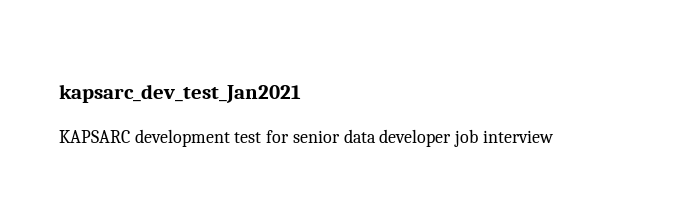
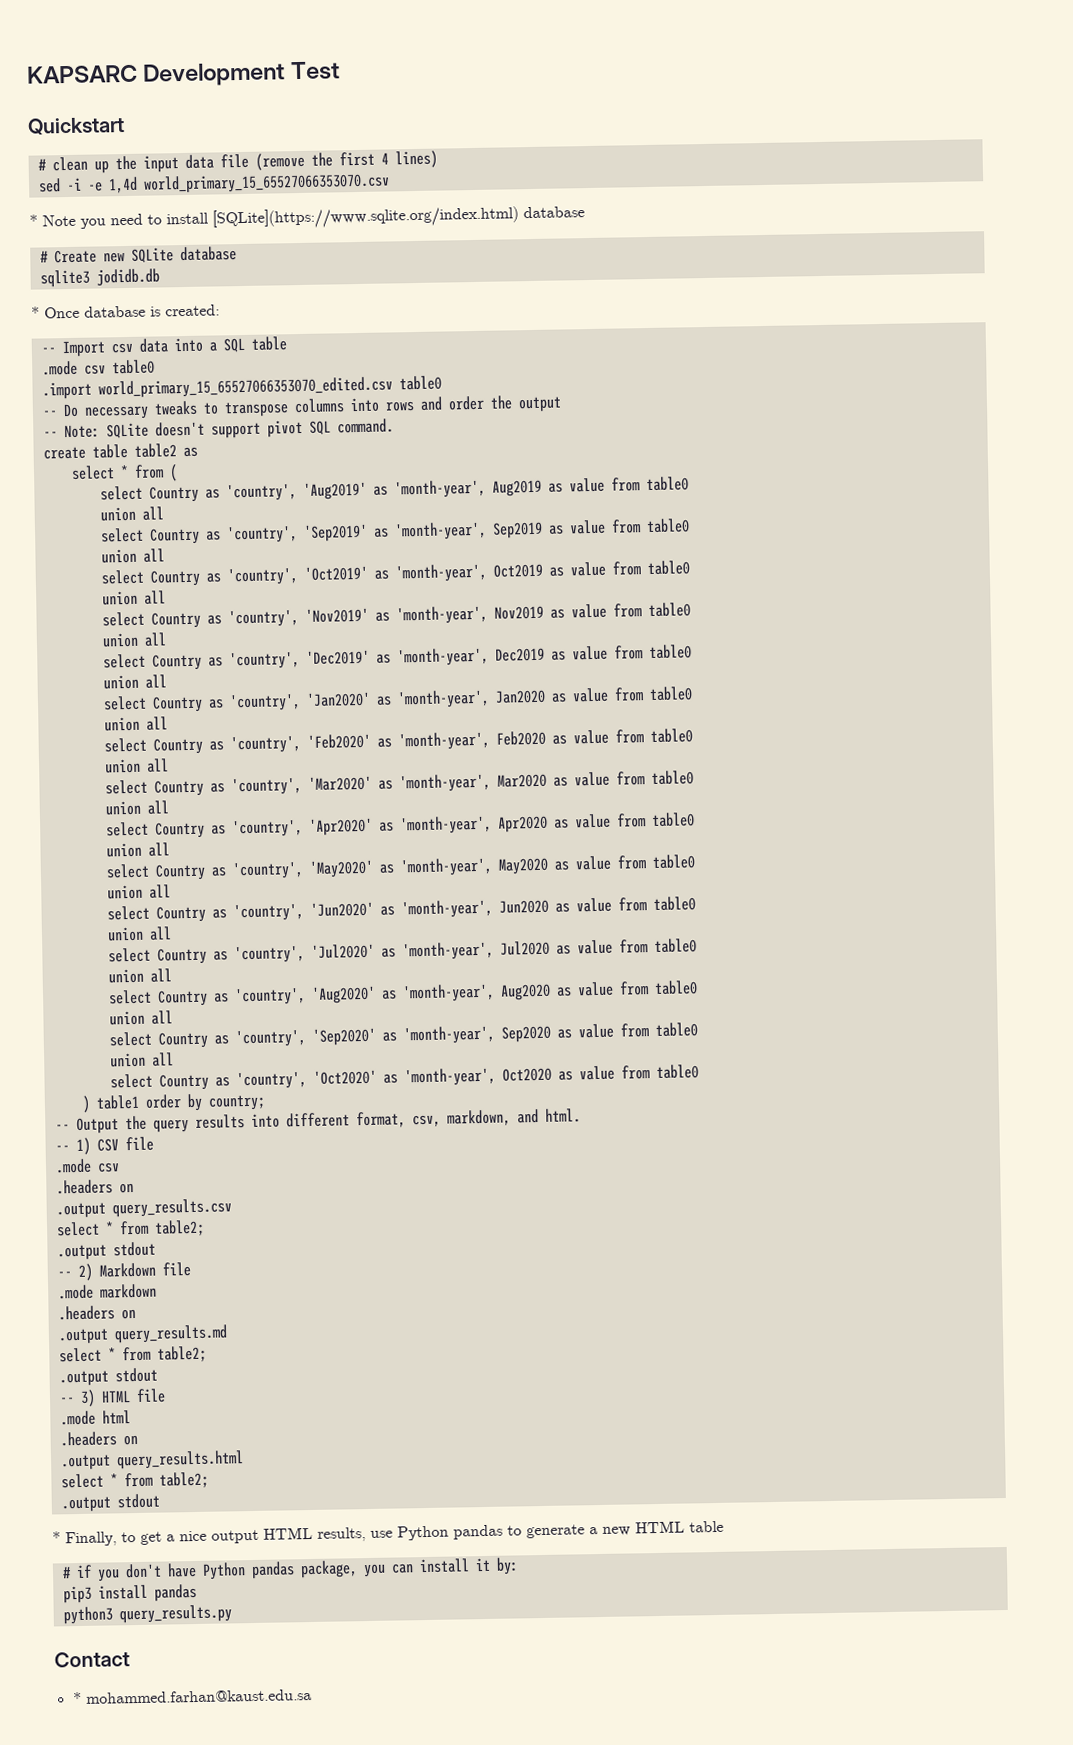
- kapsarc_dev_test_Jan2021
- KAPSARC development test for senior data developer job interview
+ KAPSARC Development Test
+ Quickstart
+ # clean up the input data file (remove the first 4 lines)
+ sed -i -e 1,4d world_primary_15_65527066353070.csv
+ * Note you need to install [SQLite](https://www.sqlite.org/index.html) database
+ # Create new SQLite database
+ sqlite3 jodidb.db
+ * Once database is created:
+ -- Import csv data into a SQL table
+ .mode csv table0
+ .import world_primary_15_65527066353070_edited.csv table0
+ -- Do necessary tweaks to transpose columns into rows and order the output
+ -- Note: SQLite doesn't support pivot SQL command.
+ create table table2 as
+ select * from (
+ select Country as 'country', 'Aug2019' as 'month-year', Aug2019 as value from table0
+ union all
+ select Country as 'country', 'Sep2019' as 'month-year', Sep2019 as value from table0
+ union all
+ select Country as 'country', 'Oct2019' as 'month-year', Oct2019 as value from table0
+ union all
+ select Country as 'country', 'Nov2019' as 'month-year', Nov2019 as value from table0
+ union all
+ select Country as 'country', 'Dec2019' as 'month-year', Dec2019 as value from table0
+ union all
+ select Country as 'country', 'Jan2020' as 'month-year', Jan2020 as value from table0
+ union all
+ select Country as 'country', 'Feb2020' as 'month-year', Feb2020 as value from table0
+ union all
+ select Country as 'country', 'Mar2020' as 'month-year', Mar2020 as value from table0
+ union all
+ select Country as 'country', 'Apr2020' as 'month-year', Apr2020 as value from table0
+ union all
+ select Country as 'country', 'May2020' as 'month-year', May2020 as value from table0
+ union all
+ select Country as 'country', 'Jun2020' as 'month-year', Jun2020 as value from table0
+ union all
+ select Country as 'country', 'Jul2020' as 'month-year', Jul2020 as value from table0
+ union all
+ select Country as 'country', 'Aug2020' as 'month-year', Aug2020 as value from table0
+ union all
+ select Country as 'country', 'Sep2020' as 'month-year', Sep2020 as value from table0
+ union all
+ select Country as 'country', 'Oct2020' as 'month-year', Oct2020 as value from table0
+ ) table1 order by country;
+ -- Output the query results into different format, csv, markdown, and html.
+ -- 1) CSV file
+ .mode csv
+ .headers on
+ .output query_results.csv
+ select * from table2;
+ .output stdout
+ -- 2) Markdown file
+ .mode markdown
+ .headers on
+ .output query_results.md
+ select * from table2;
+ .output stdout
+ -- 3) HTML file
+ .mode html
+ .headers on
+ .output query_results.html
+ select * from table2;
+ .output stdout
+ * Finally, to get a nice output HTML results, use Python pandas to generate a new HTML table
+ # if you don't have Python pandas package, you can install it by:
+ pip3 install pandas
+ python3 query_results.py
+ Contact
+ * mohammed.farhan@kaust.edu.sa

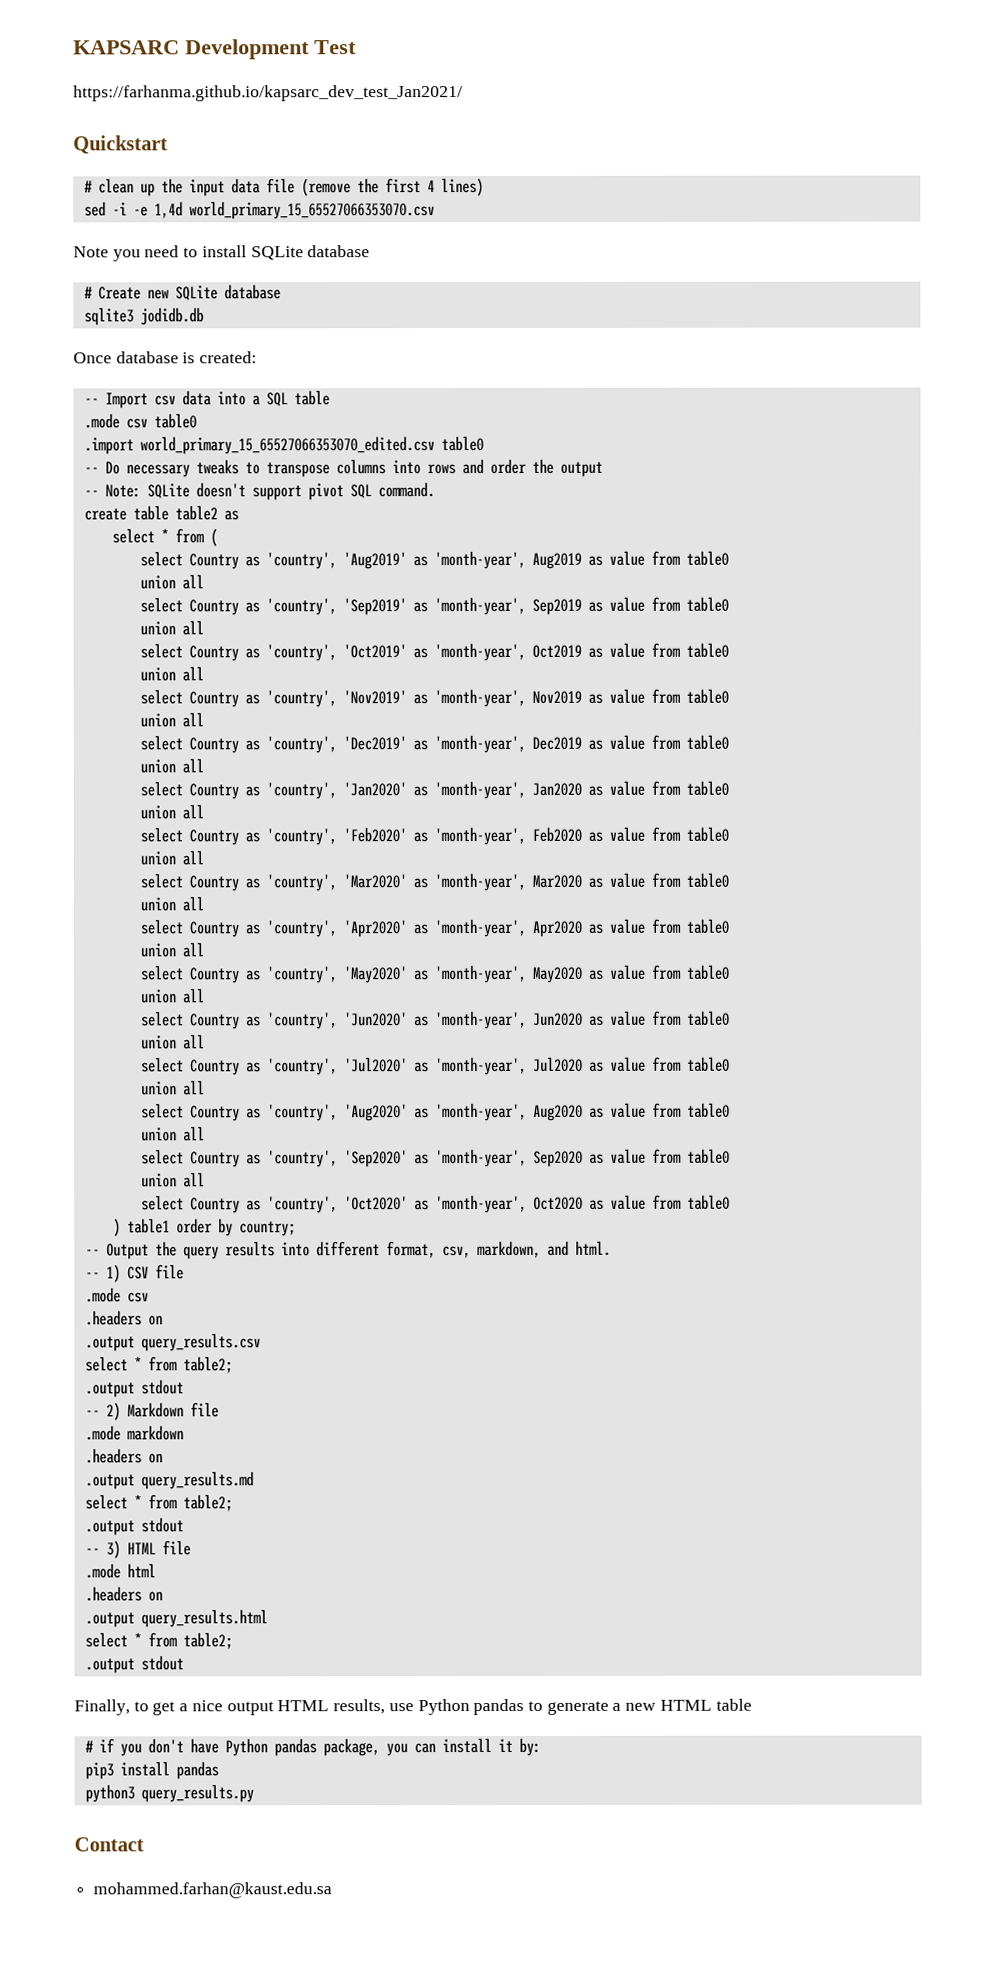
+ https://farhanma.github.io/kapsarc_dev_test_Jan2021/
- * Note you need to install [SQLite](https://www.sqlite.org/index.html) database
+ Note you need to install SQLite database
- * Once database is created:
+ Once database is created:
- * Finally, to get a nice output HTML results, use Python pandas to generate a new HTML table
+ Finally, to get a nice output HTML results, use Python pandas to generate a new HTML table
- * mohammed.farhan@kaust.edu.sa
+ mohammed.farhan@kaust.edu.sa

